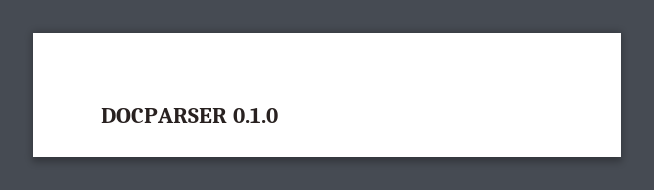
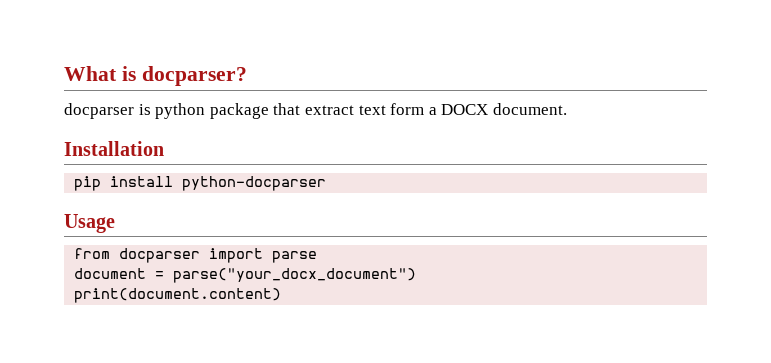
- DOCPARSER 0.1.0
+ What is docparser?
+ docparser is python package that extract text form a DOCX document.
+ Installation
+ pip install python-docparser
+ Usage
+ from docparser import parse
+ document = parse("your_docx_document")
+ print(document.content)

